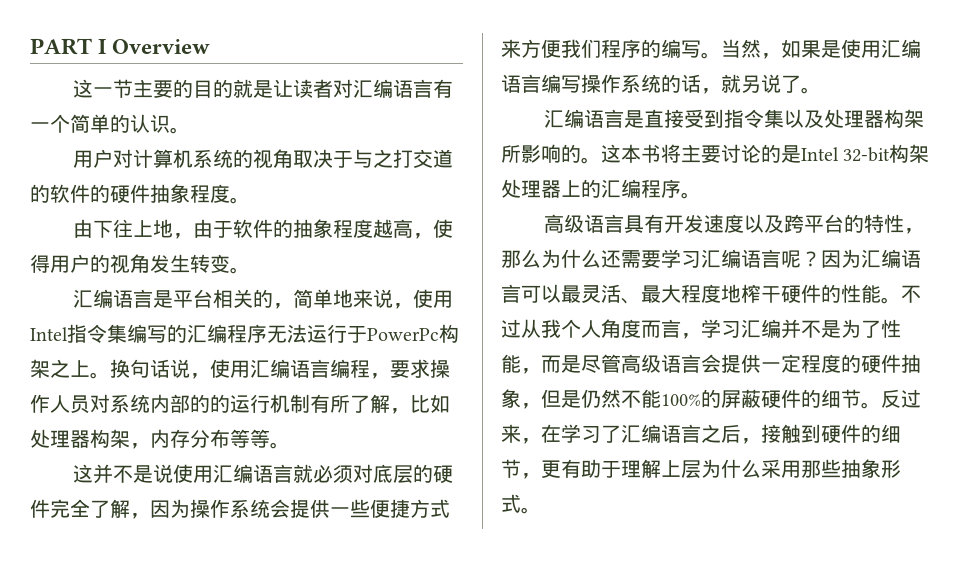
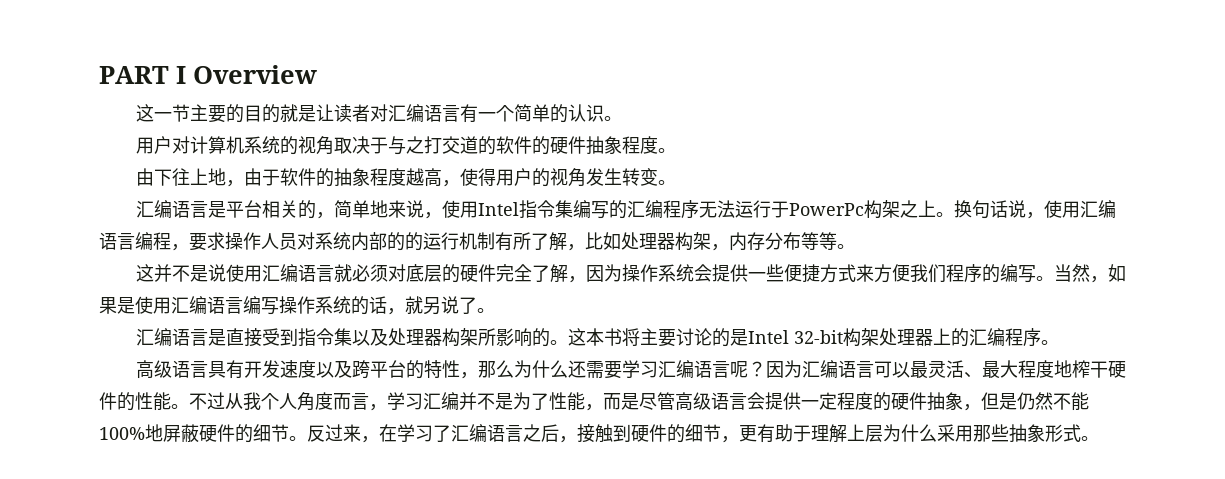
- 不过从我个人角度而言，学习汇编并不是为了性能，而是尽管高级语言会提供一定程度的硬件抽象，但是仍然不能100%的屏蔽硬件的细节。
+ 不过从我个人角度而言，学习汇编并不是为了性能，而是尽管高级语言会提供一定程度的硬件抽象，但是仍然不能100%地屏蔽硬件的细节。

